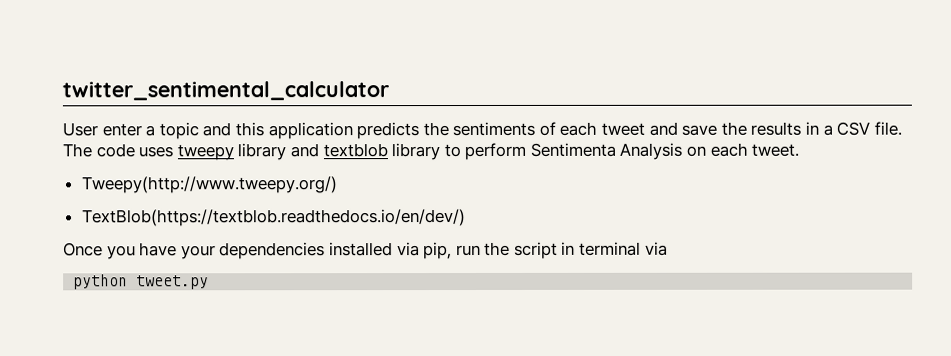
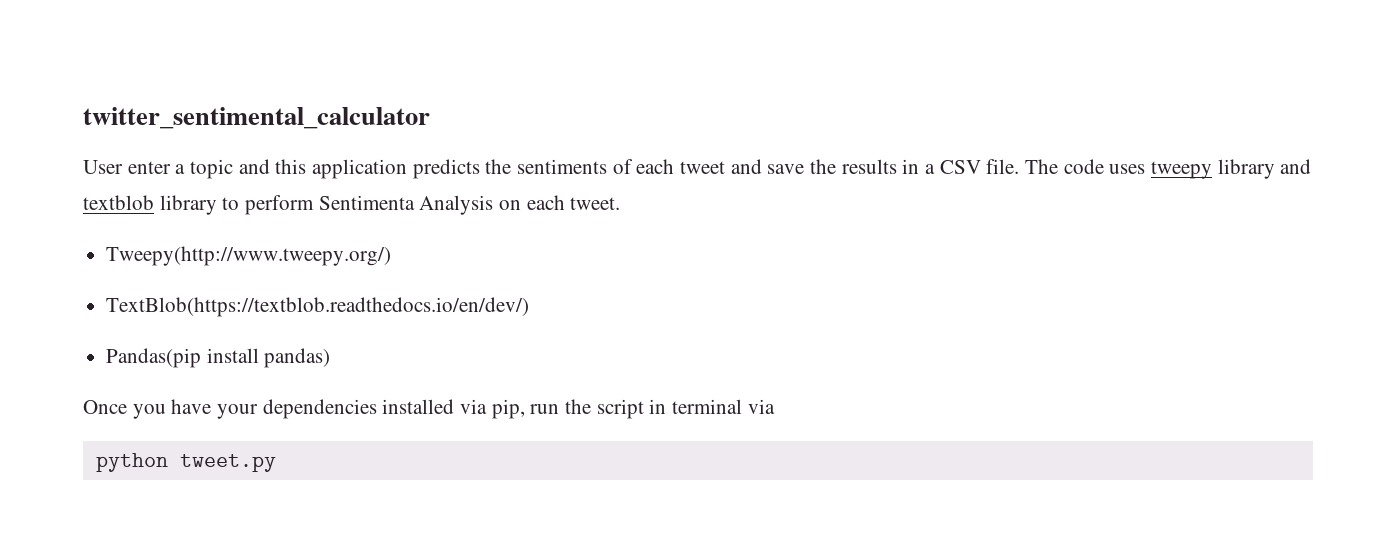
+ Pandas(pip install pandas)

